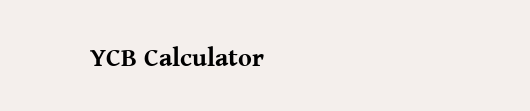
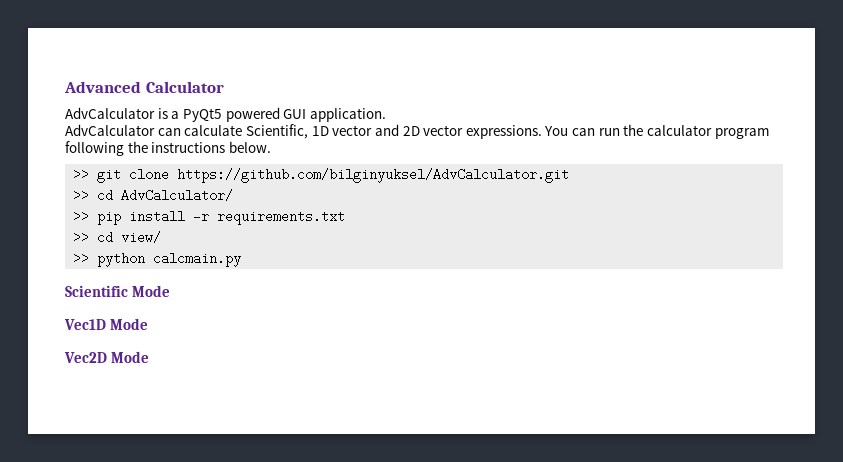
- YCB Calculator
+ Advanced Calculator
+ AdvCalculator is a PyQt5 powered GUI application.
+ AdvCalculator can calculate Scientific, 1D vector and 2D vector expressions. You can run the calculator program following the instructions below.
+ >> git clone https://github.com/bilginyuksel/AdvCalculator.git
+ >> cd AdvCalculator/
+ >> pip install -r requirements.txt
+ >> cd view/
+ >> python calcmain.py
+ Scientific Mode
+ Vec1D Mode
+ Vec2D Mode

